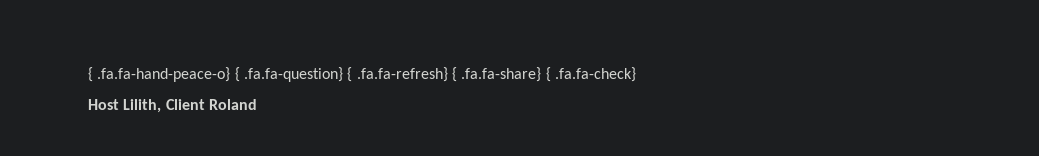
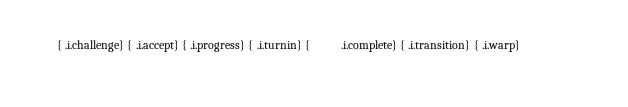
- { .fa.fa-hand-peace-o} { .fa.fa-question} { .fa.fa-refresh} { .fa.fa-share} { .fa.fa-check}
- Host Lilith, Client Roland
+ { .i.challenge} { .i.accept} { .i.progress} { .i.turnin} { .i.complete} { .i.transition} { .i.warp}

